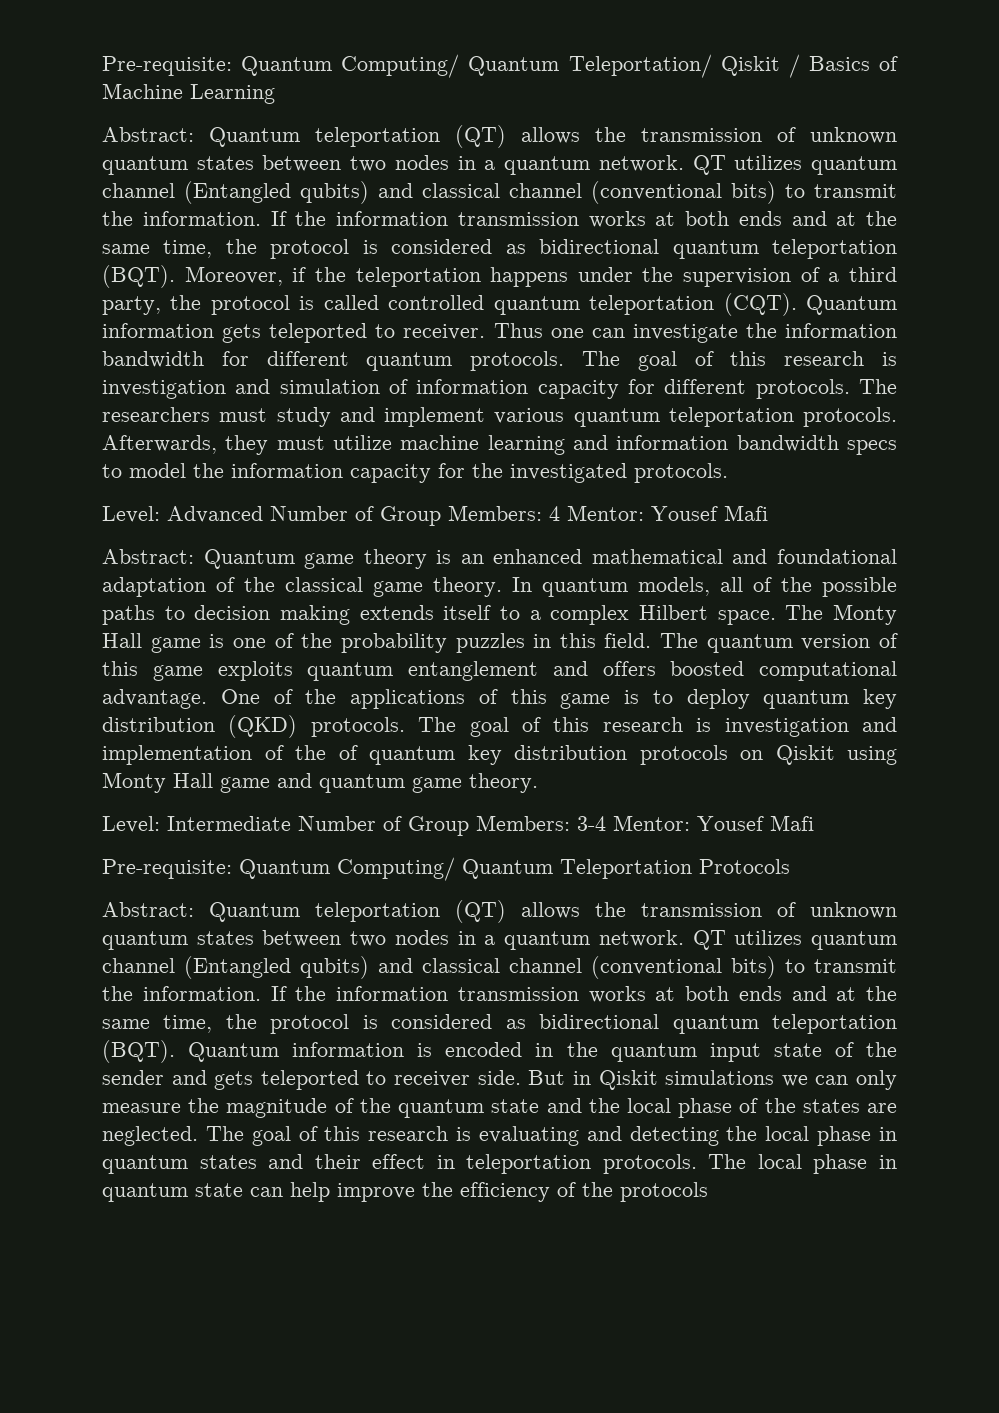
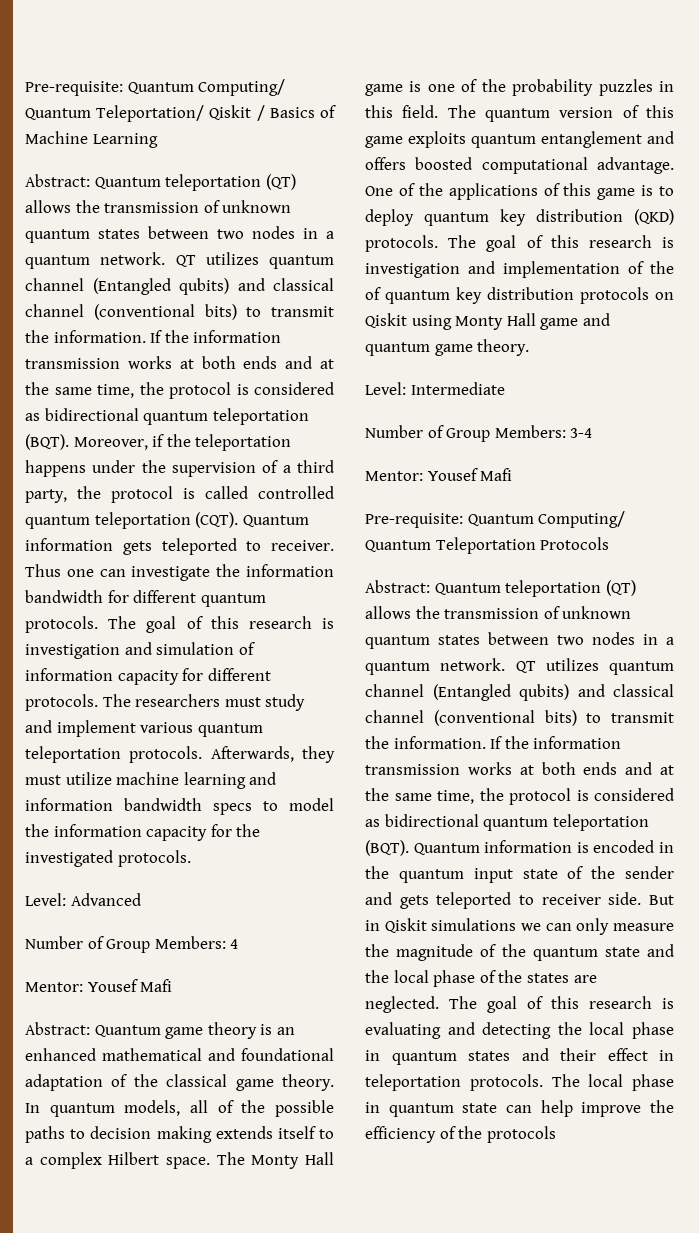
- Level: Advanced Number of Group Members: 4 Mentor: Yousef Mafi
+ Level: Advanced
+ Number of Group Members: 4
+ Mentor: Yousef Mafi
- Level: Intermediate Number of Group Members: 3-4 Mentor: Yousef Mafi
+ Level: Intermediate
+ Number of Group Members: 3-4
+ Mentor: Yousef Mafi

